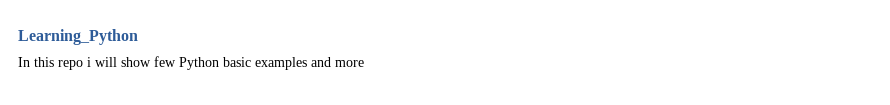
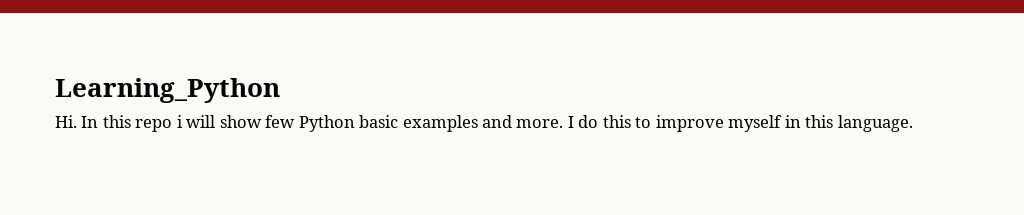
- In this repo i will show few Python basic examples and more
+ Hi. In this repo i will show few Python basic examples and more. I do this to improve myself in this language.

